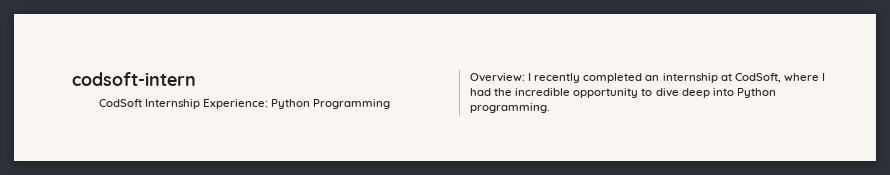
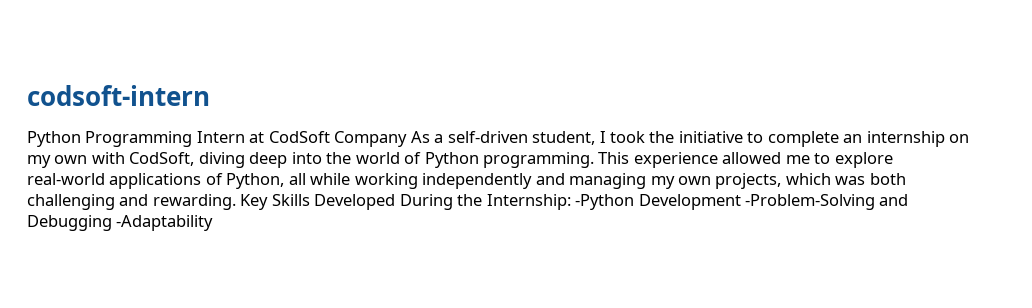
- CodSoft Internship Experience: Python Programming Overview: I recently completed an internship at CodSoft, where I had the incredible opportunity to dive deep into Python programming.
+ Python Programming Intern at CodSoft Company As a self-driven student, I took the initiative to complete an internship on my own with CodSoft, diving deep into the world of Python programming. This experience allowed me to explore real-world applications of Python, all while working independently and managing my own projects, which was both challenging and rewarding. Key Skills Developed During the Internship: -Python Development -Problem-Solving and Debugging -Adaptability

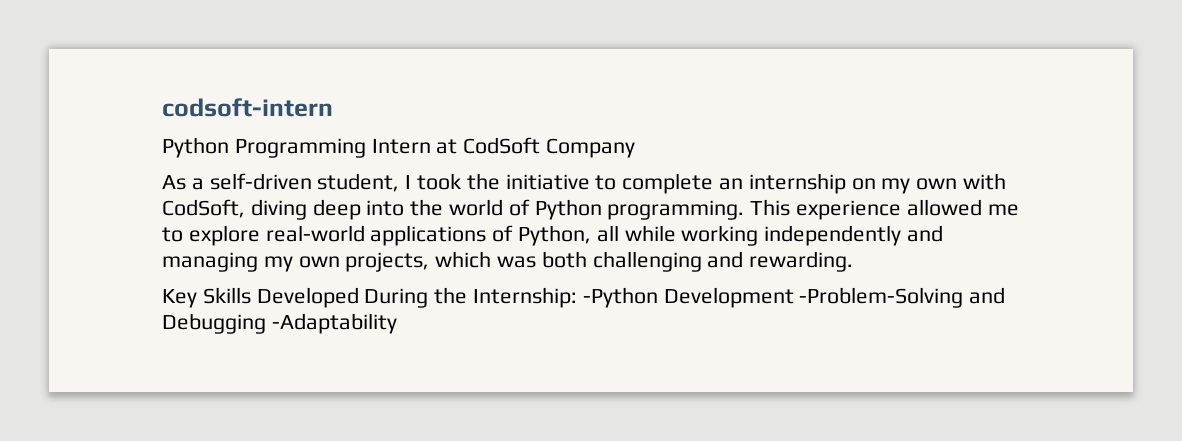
- Python Programming Intern at CodSoft Company As a self-driven student, I took the initiative to complete an internship on my own with CodSoft, diving deep into the world of Python programming.
+ Python Programming Intern at CodSoft Company
+ As a self-driven student, I took the initiative to complete an internship on my own with CodSoft, diving deep into the world of Python programming.
- This experience allowed me to explore real-world applications of Python, all while working independently and managing my own projects, which was both challenging and rewarding. Key Skills Developed During the Internship: -Python Development -Problem-Solving and Debugging -Adaptability
+ This experience allowed me to explore real-world applications of Python, all while working independently and managing my own projects, which was both challenging and rewarding.
+ Key Skills Developed During the Internship: -Python Development -Problem-Solving and Debugging -Adaptability

